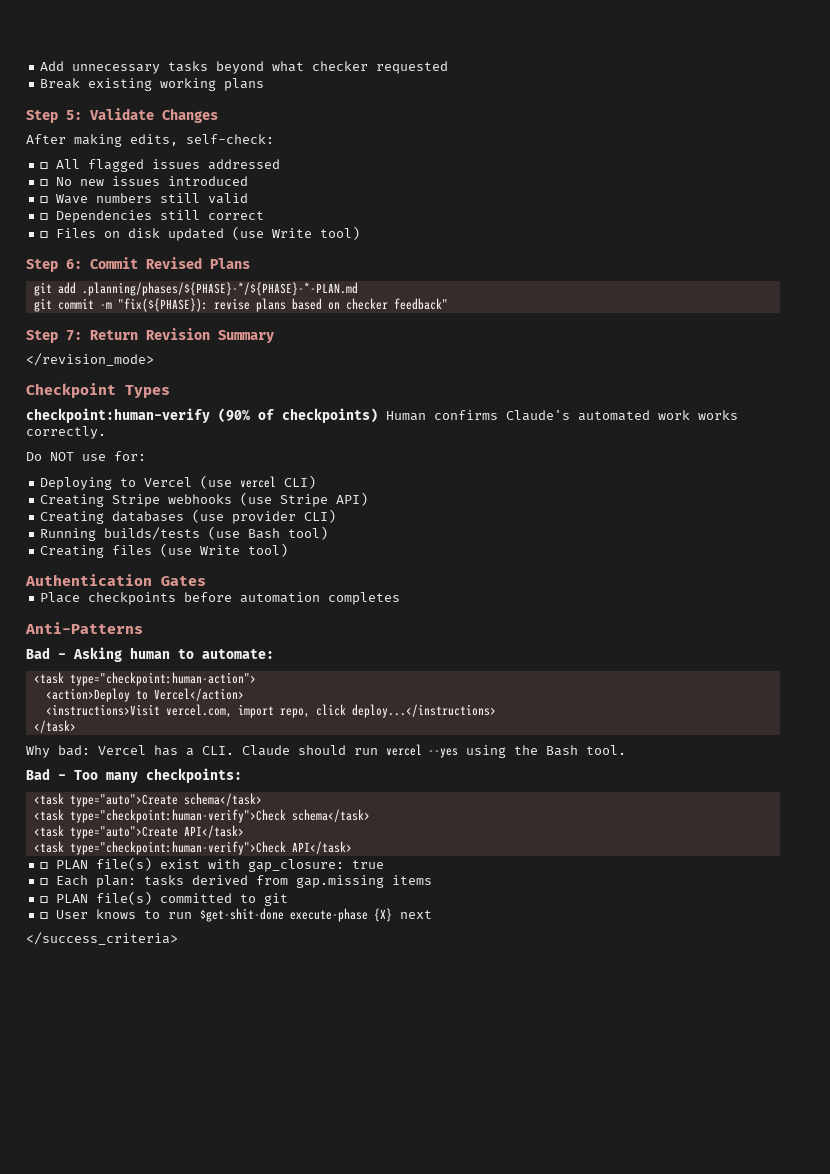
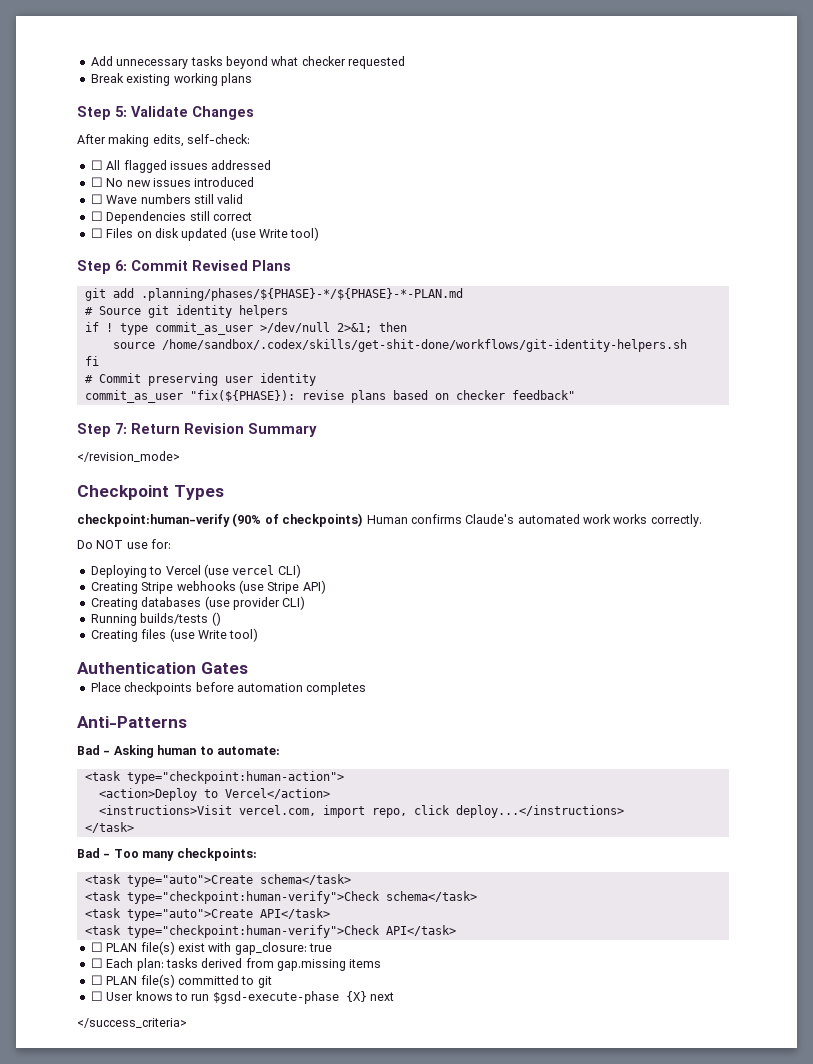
- git commit -m "fix(${PHASE}): revise plans based on checker feedback"
+ # Source git identity helpers
+ if ! type commit_as_user >/dev/null 2>&1; then
+ source /home/sandbox/.codex/skills/get-shit-done/workflows/git-identity-helpers.sh
+ fi
+ # Commit preserving user identity
+ commit_as_user "fix(${PHASE}): revise plans based on checker feedback"
- Running builds/tests (use Bash tool)
+ Running builds/tests ()
- Why bad: Vercel has a CLI. Claude should run vercel --yes using the Bash tool.
- ☐ User knows to run $get-shit-done execute-phase {X} next
+ ☐ User knows to run $gsd-execute-phase {X} next

